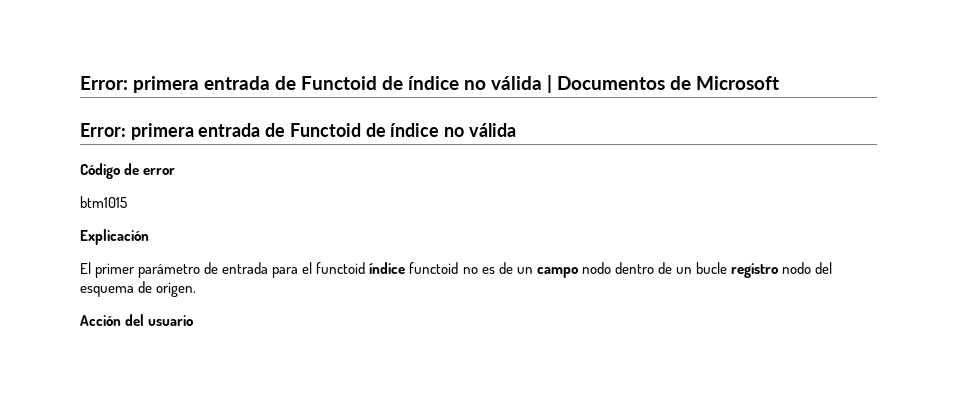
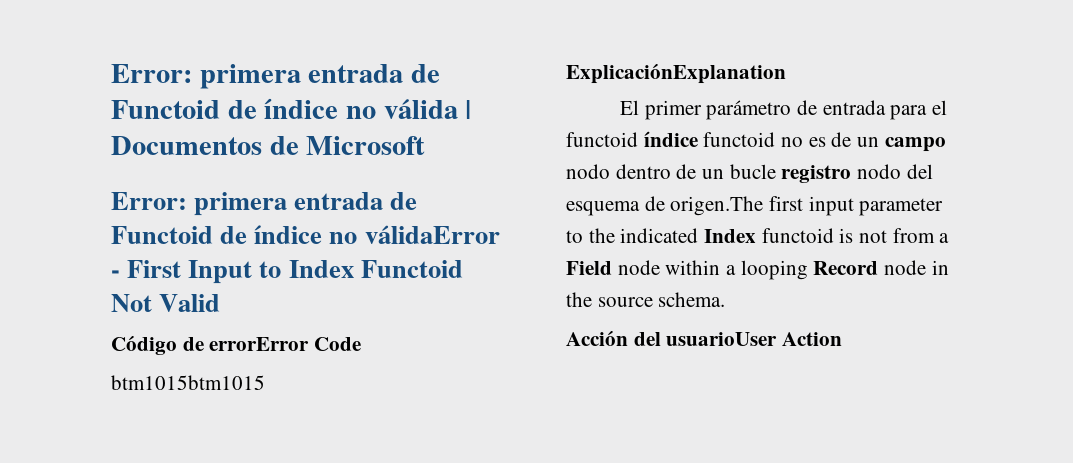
  Error: primera entrada de Functoid de índice no válida | Documentos de Microsoft
- Error: primera entrada de Functoid de índice no válida
- Código de error
- btm1015
- Explicación
+ Error: primera entrada de Functoid de índice no válidaError - First Input to Index Functoid Not Valid
+ Código de errorError Code
+ btm1015btm1015
+ ExplicaciónExplanation
- El primer parámetro de entrada para el functoid índice functoid no es de un campo nodo dentro de un bucle registro nodo del esquema de origen.
+ El primer parámetro de entrada para el functoid índice functoid no es de un campo nodo dentro de un bucle registro nodo del esquema de origen.The first input parameter to the indicated Index functoid is not from a Field node within a looping Record node in the source schema.
- Acción del usuario
+ Acción del usuarioUser Action

